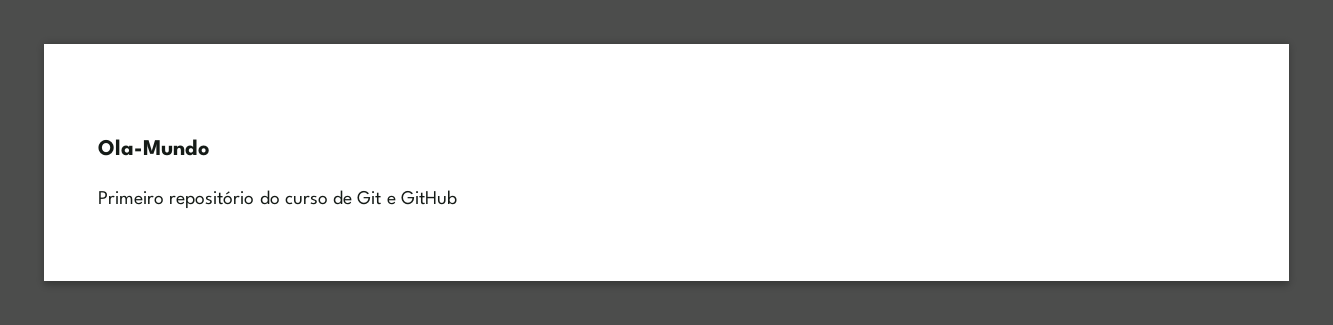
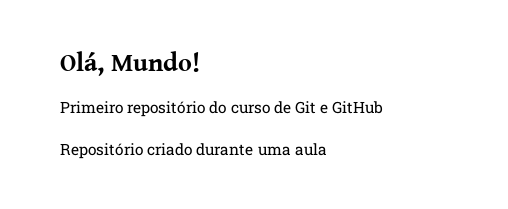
- Ola-Mundo
+ Olá, Mundo!
+ Repositório criado durante uma aula

